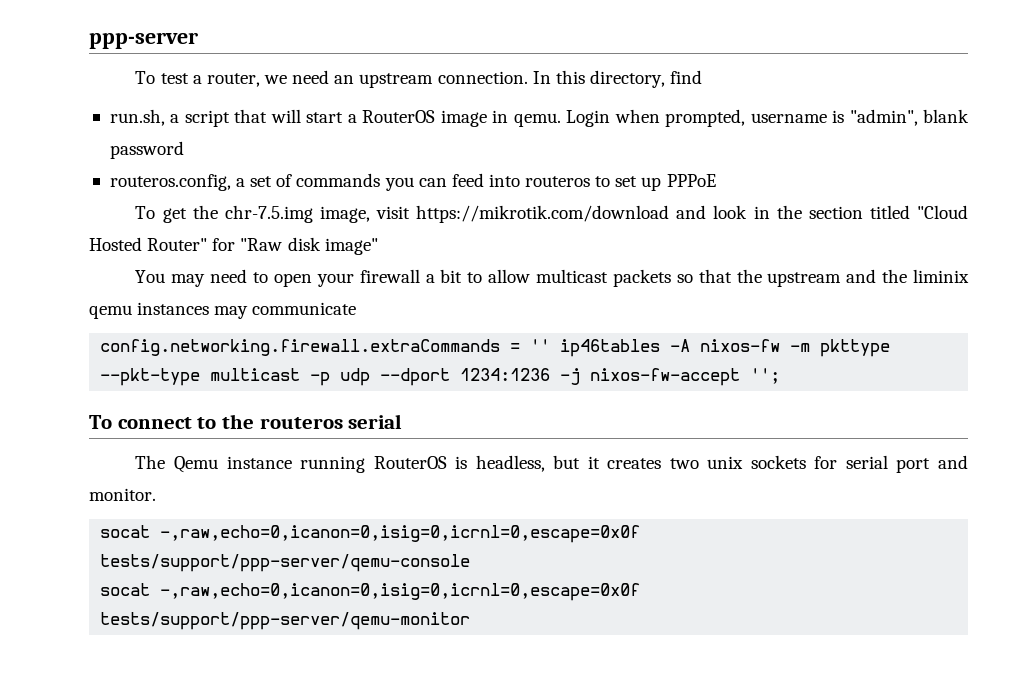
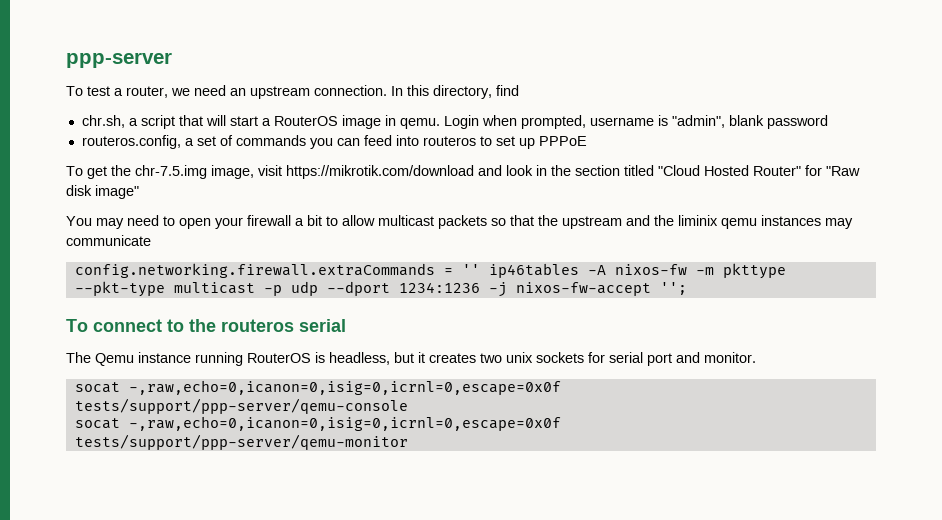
- run.sh, a script that will start a RouterOS image in qemu.
+ chr.sh, a script that will start a RouterOS image in qemu.

